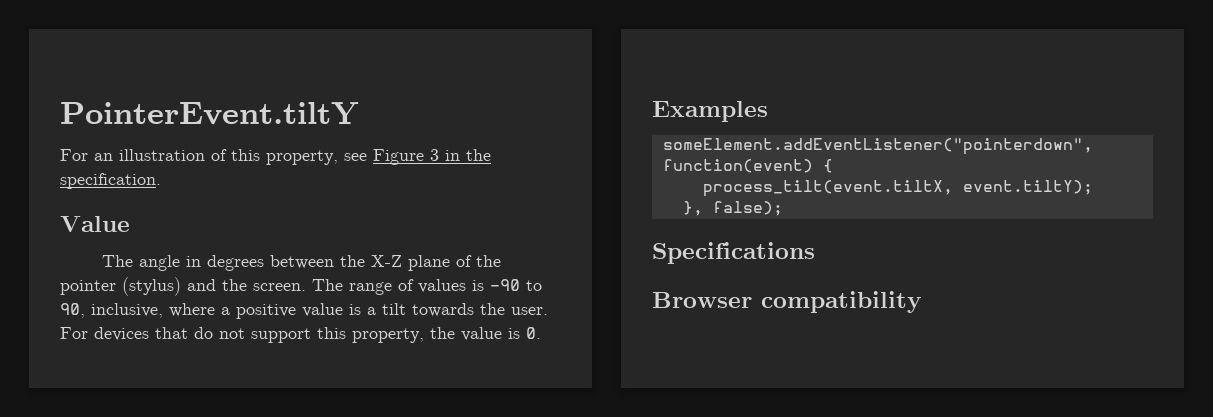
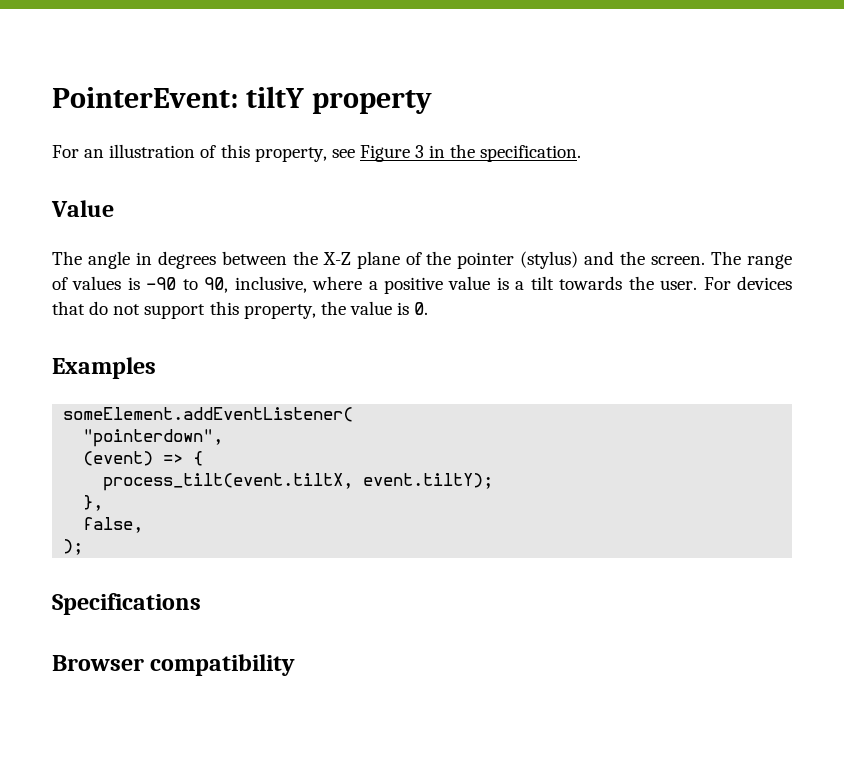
- PointerEvent.tiltY
+ PointerEvent: tiltY property
- someElement.addEventListener("pointerdown", function(event) {
+ someElement.addEventListener(
+ "pointerdown",
+ (event) => {
- }, false);
+ },
+ false,
+ );

